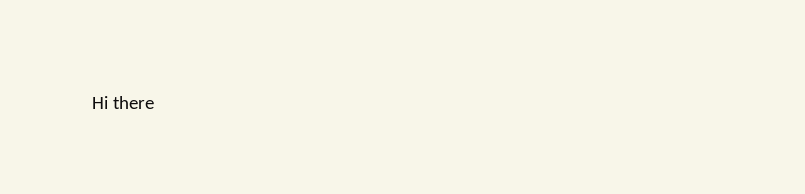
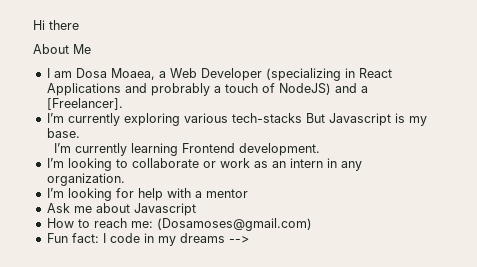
+ About Me
+ I am Dosa Moaea, a Web Developer (specializing in React Applications and probrably a touch of NodeJS) and a [Freelancer].
+ I’m currently exploring various tech-stacks But Javascript is my base.
+ I’m currently learning Frontend development.
+ I’m looking to collaborate or work as an intern in any organization.
+ I’m looking for help with a mentor
+ Ask me about Javascript
+ How to reach me: (Dosamoses@gmail.com)
+ Fun fact: I code in my dreams -->

